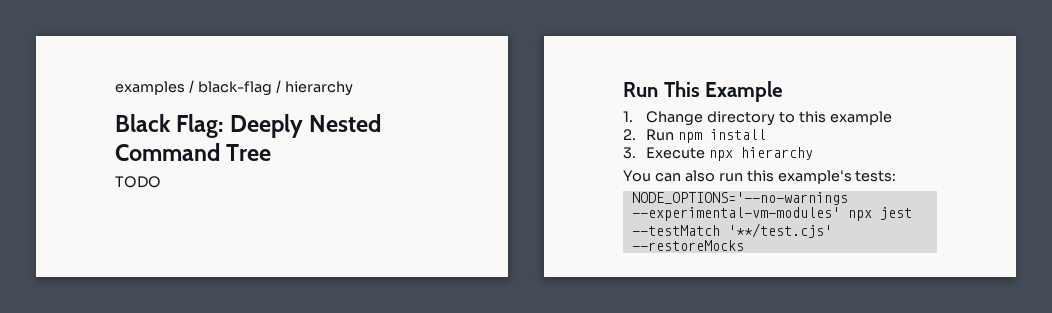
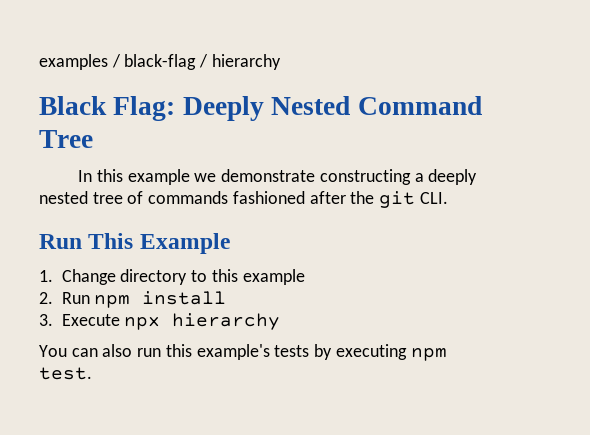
- TODO
+ In this example we demonstrate constructing a deeply nested tree of commands fashioned after the git CLI.
- You can also run this example's tests:
- NODE_OPTIONS='--no-warnings --experimental-vm-modules' npx jest --testMatch '**/test.cjs' --restoreMocks
+ You can also run this example's tests by executing npm test.

